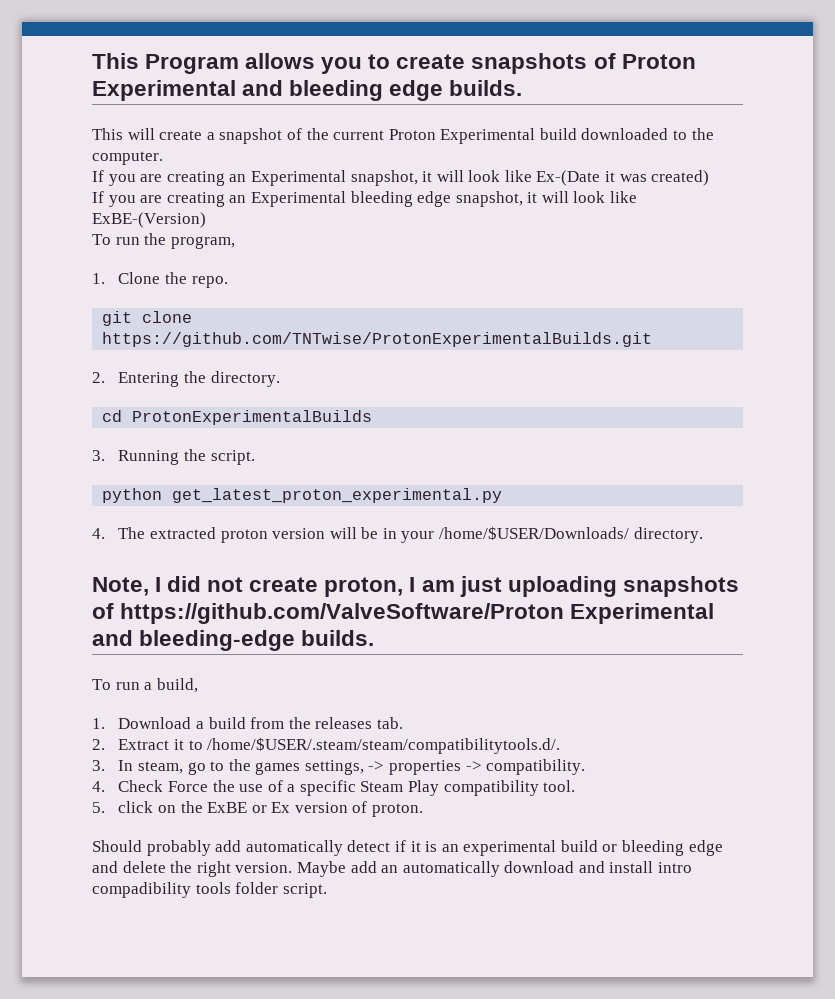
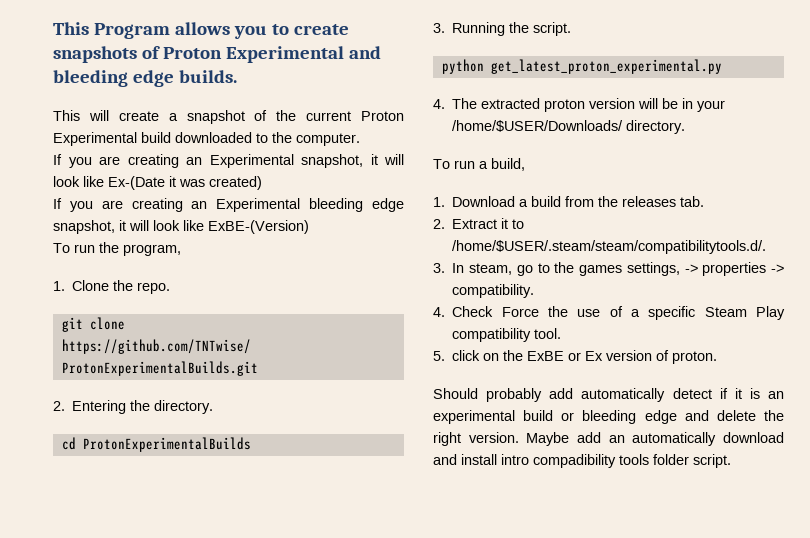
- Note, I did not create proton, I am just uploading snapshots of https://github.com/ValveSoftware/Proton Experimental and bleeding-edge builds.

